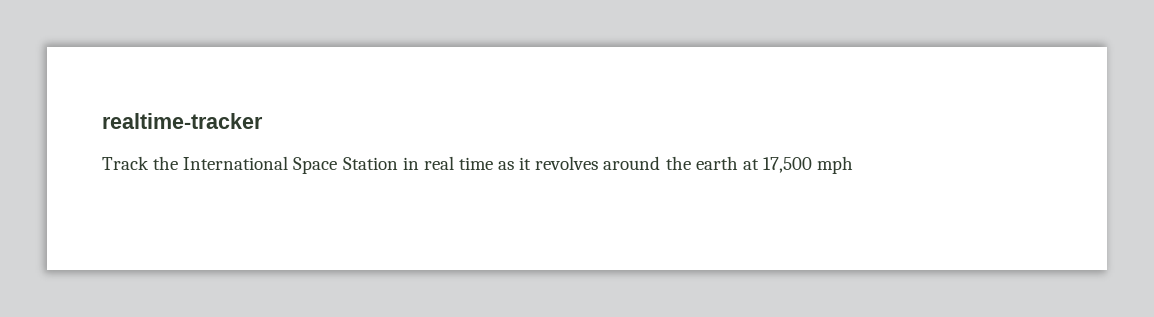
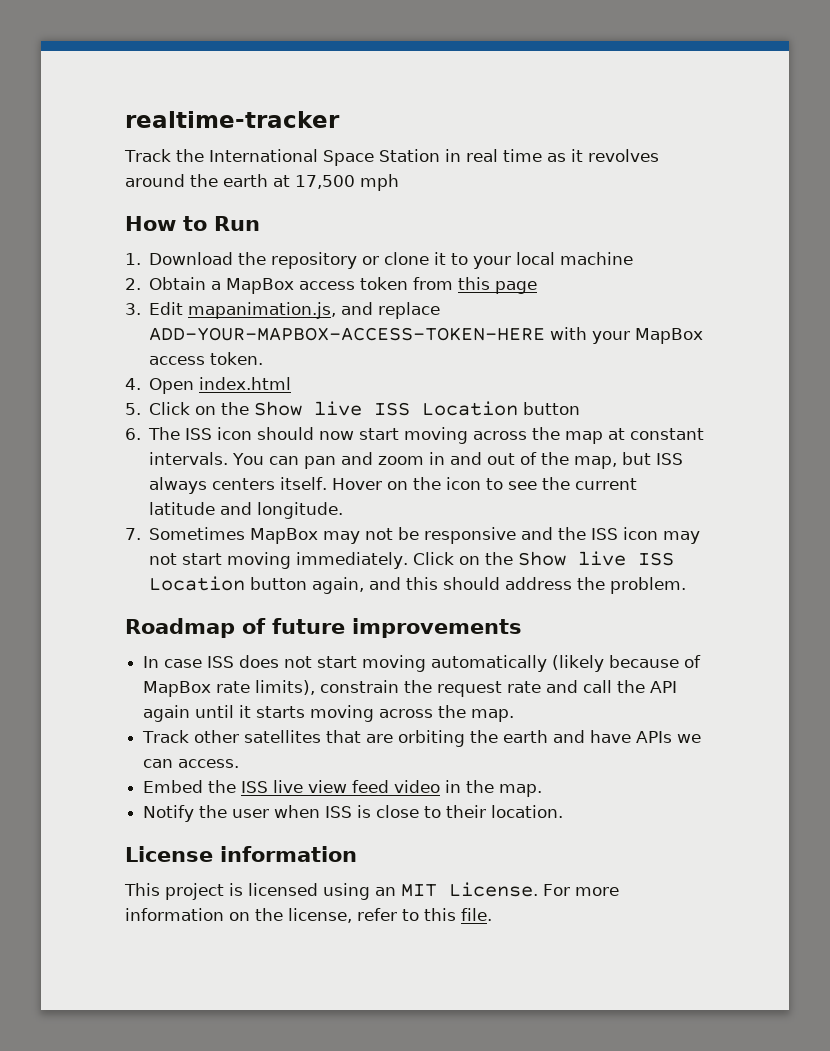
+ How to Run
+ 1. Download the repository or clone it to your local machine
+ 2. Obtain a MapBox access token from this page
+ 3. Edit mapanimation.js, and replace ADD-YOUR-MAPBOX-ACCESS-TOKEN-HERE with your MapBox access token.
+ 4. Open index.html
+ 5. Click on the Show live ISS Location button
+ 6. The ISS icon should now start moving across the map at constant intervals. You can pan and zoom in and out of the map, but ISS always centers itself. Hover on the icon to see the current latitude and longitude.
+ 7. Sometimes MapBox may not be responsive and the ISS icon may not start moving immediately. Click on the Show live ISS Location button again, and this should address the problem.
+ Roadmap of future improvements
+ In case ISS does not start moving automatically (likely because of MapBox rate limits), constrain the request rate and call the API again until it starts moving across the map.
+ Track other satellites that are orbiting the earth and have APIs we can access.
+ Embed the ISS live view feed video in the map.
+ Notify the user when ISS is close to their location.
+ License information
+ This project is licensed using an MIT License. For more information on the license, refer to this file.

